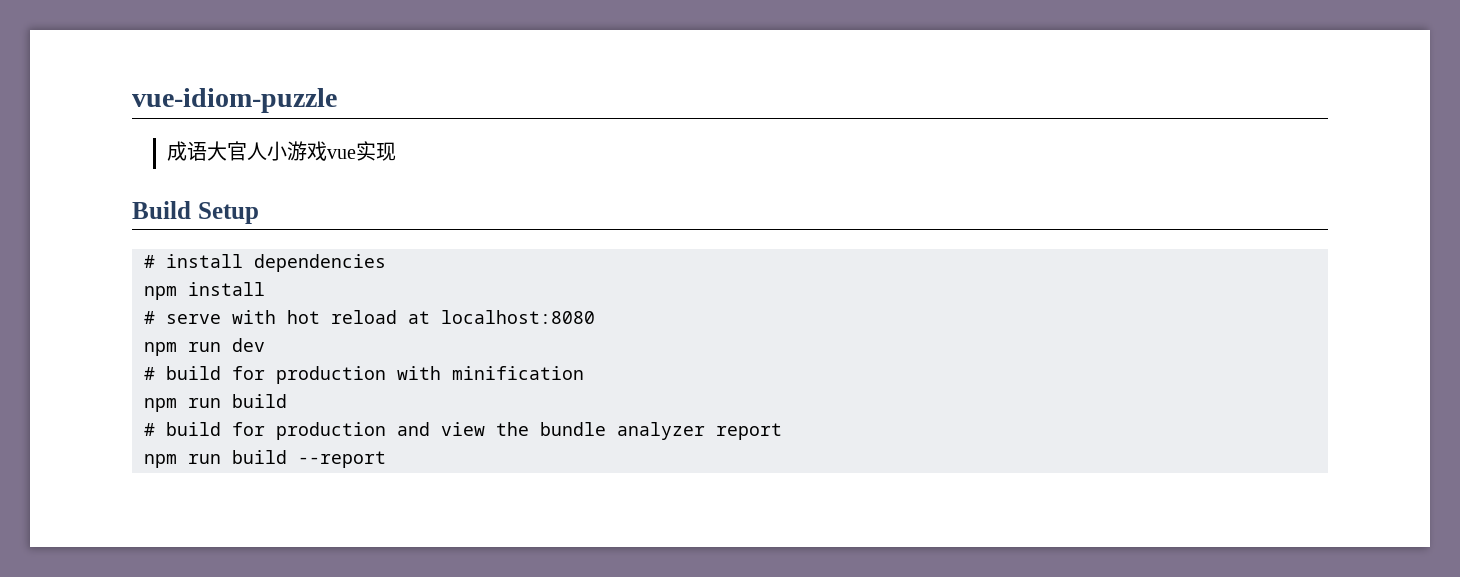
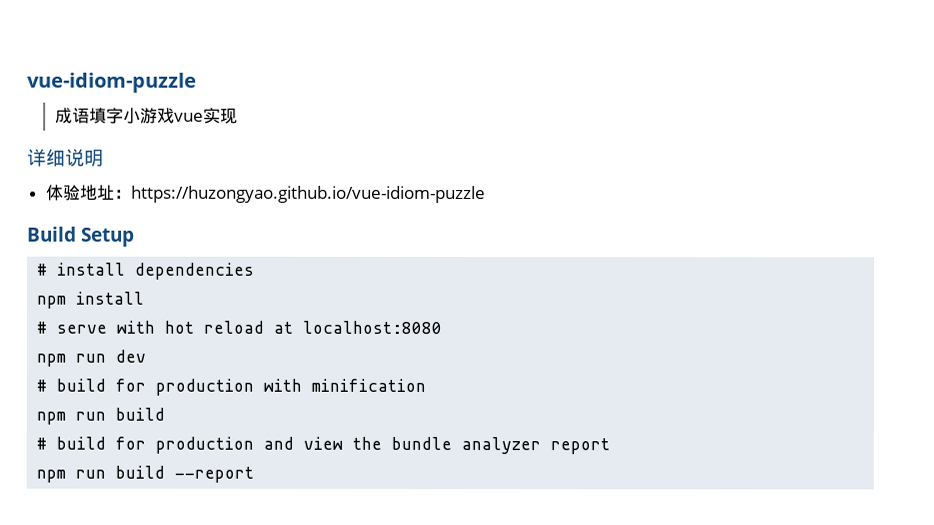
- 成语大官人小游戏vue实现
+ 成语填字小游戏vue实现
+ 详细说明
+ 体验地址：https://huzongyao.github.io/vue-idiom-puzzle

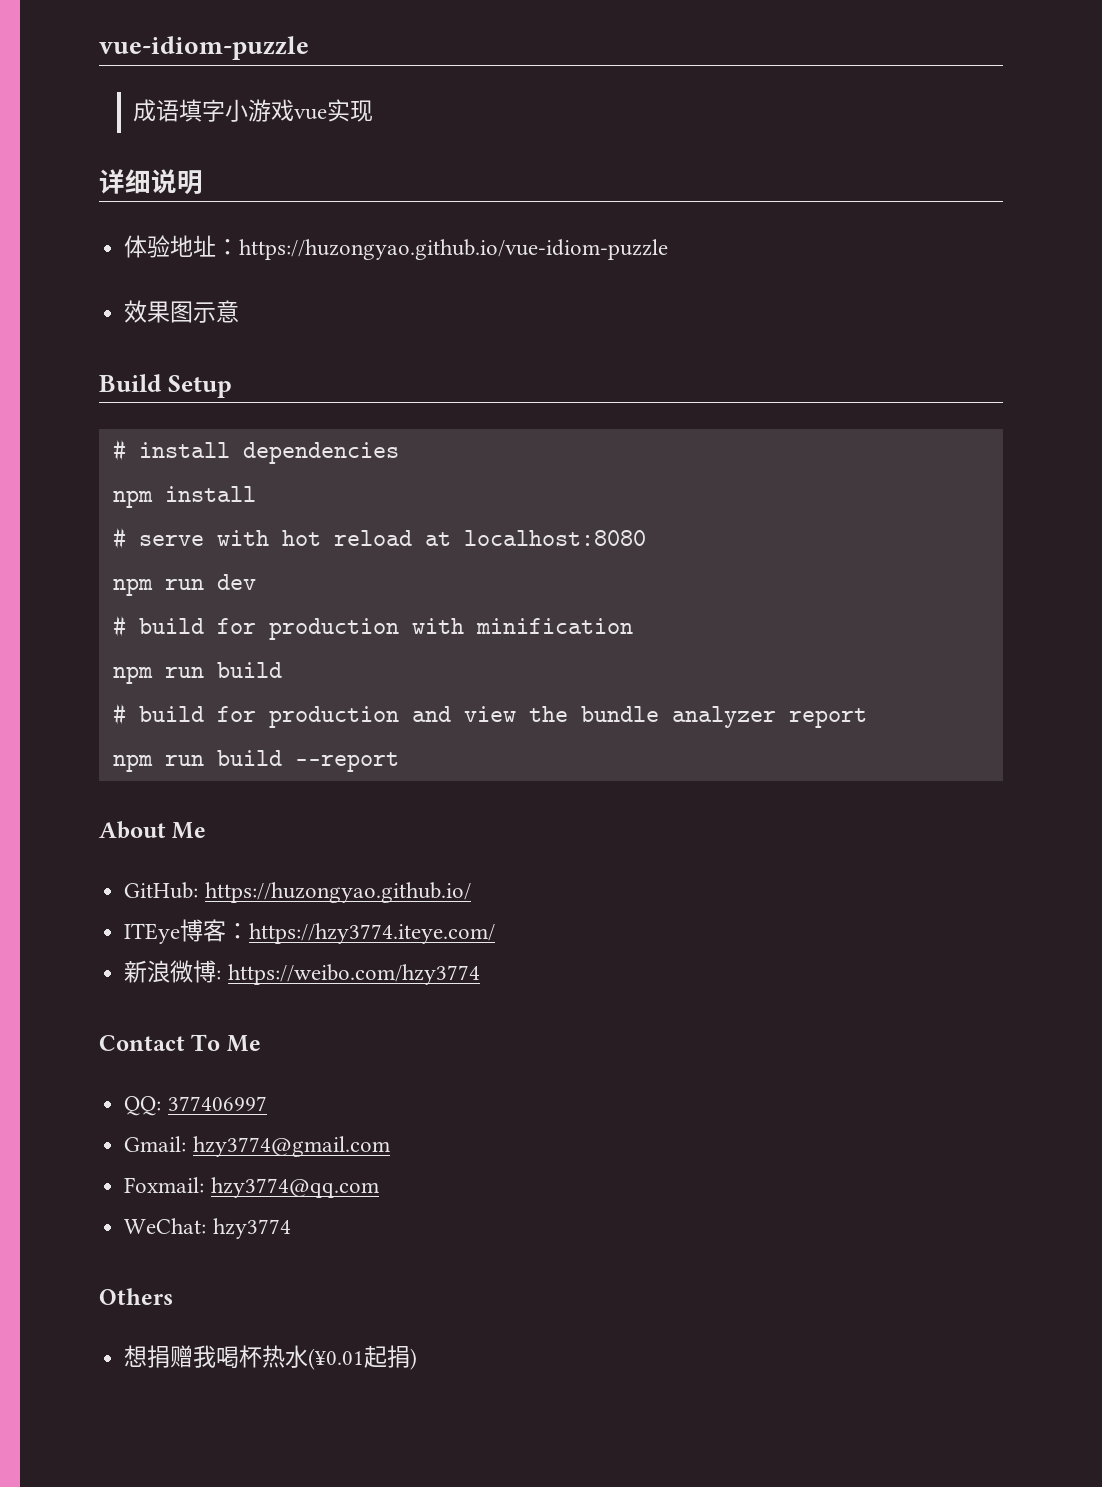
+ 效果图示意
+ About Me
+ GitHub: https://huzongyao.github.io/
+ ITEye博客：https://hzy3774.iteye.com/
+ 新浪微博: https://weibo.com/hzy3774
+ Contact To Me
+ QQ: 377406997
+ Gmail: hzy3774@gmail.com
+ Foxmail: hzy3774@qq.com
+ WeChat: hzy3774
+ Others
+ 想捐赠我喝杯热水(¥0.01起捐)

